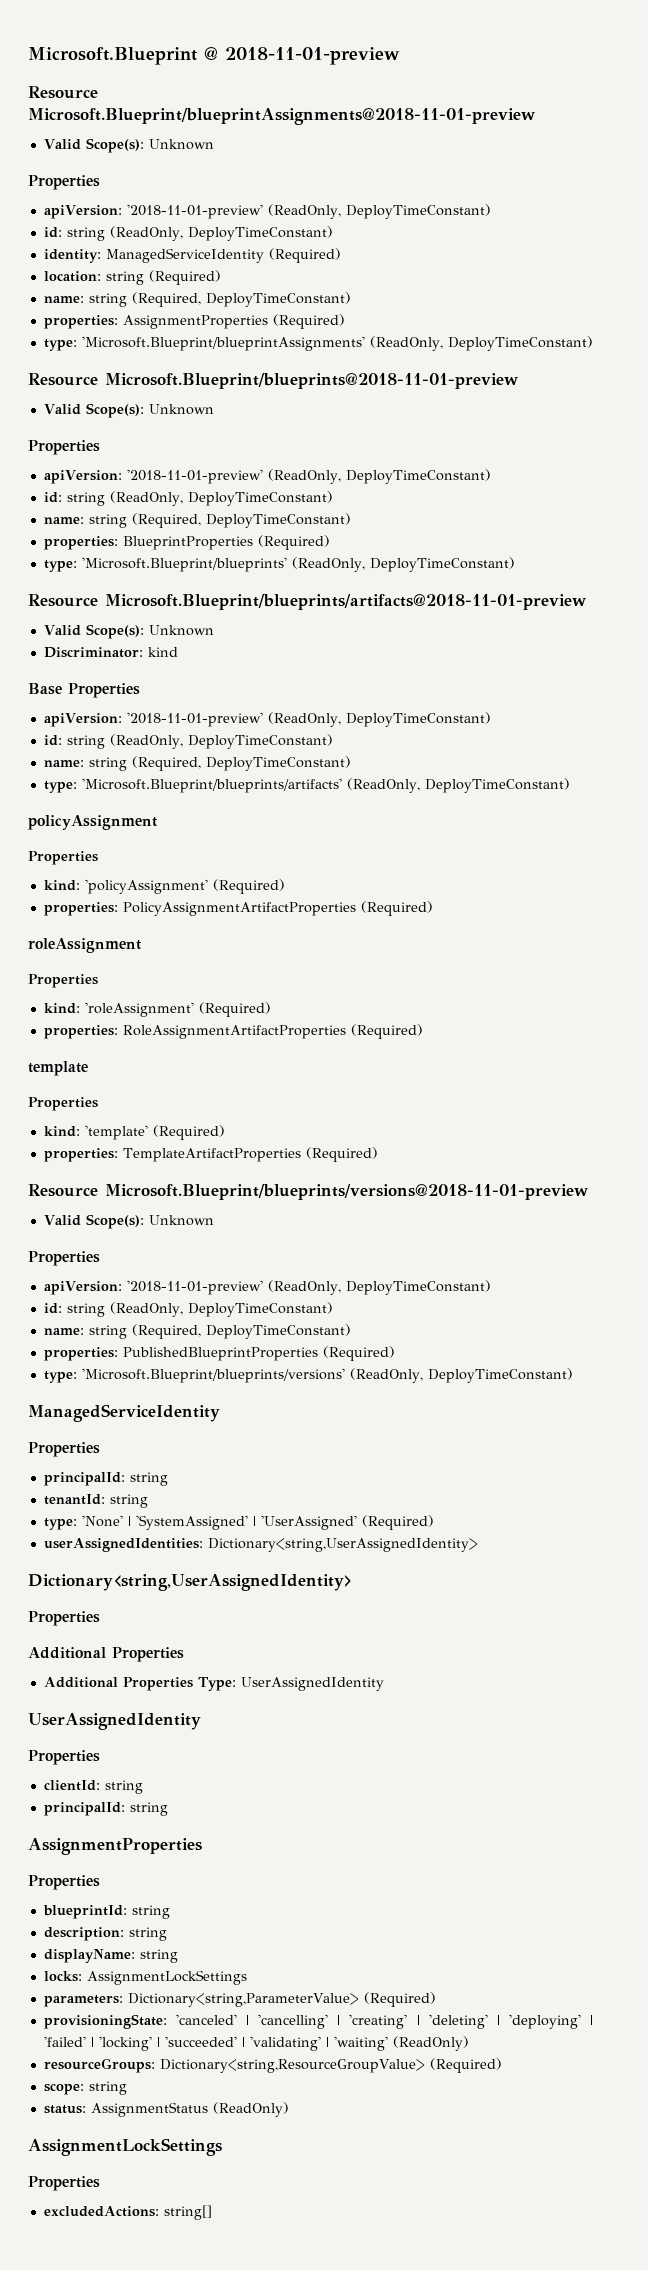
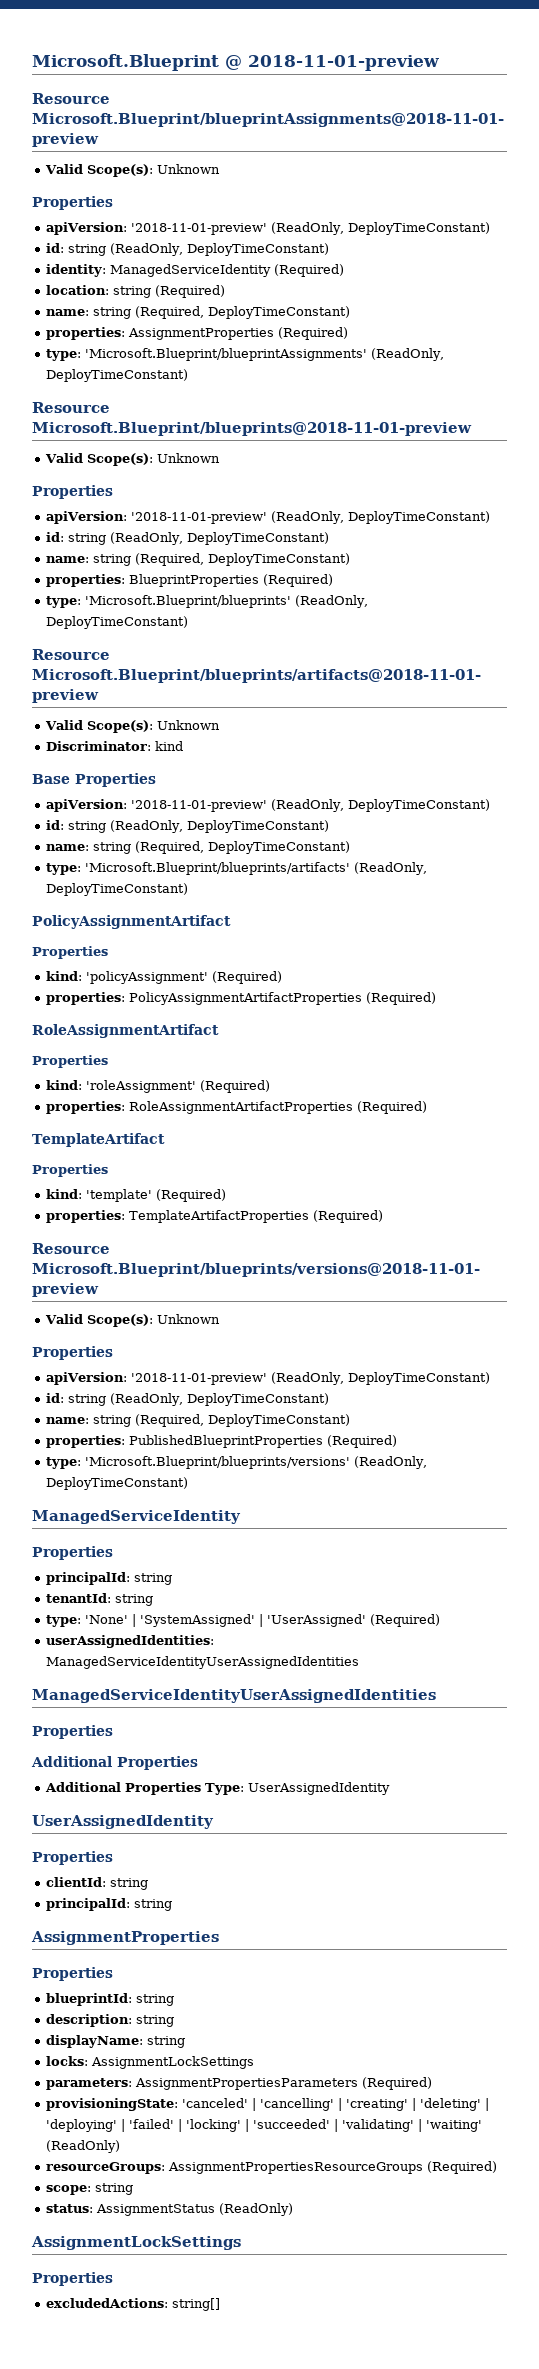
- policyAssignment
+ PolicyAssignmentArtifact
- roleAssignment
+ RoleAssignmentArtifact
- template
+ TemplateArtifact
- userAssignedIdentities: Dictionary<string,UserAssignedIdentity>
- Dictionary<string,UserAssignedIdentity>
+ userAssignedIdentities: ManagedServiceIdentityUserAssignedIdentities
+ ManagedServiceIdentityUserAssignedIdentities
- parameters: Dictionary<string,ParameterValue> (Required)
+ parameters: AssignmentPropertiesParameters (Required)
- resourceGroups: Dictionary<string,ResourceGroupValue> (Required)
+ resourceGroups: AssignmentPropertiesResourceGroups (Required)

